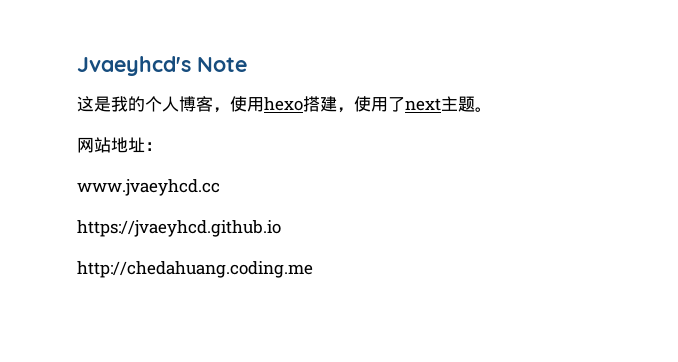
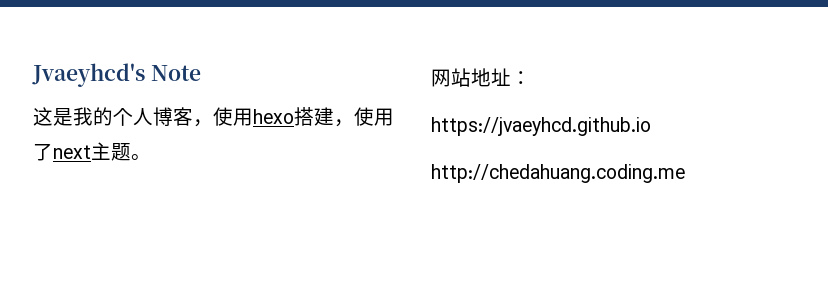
- www.jvaeyhcd.cc

